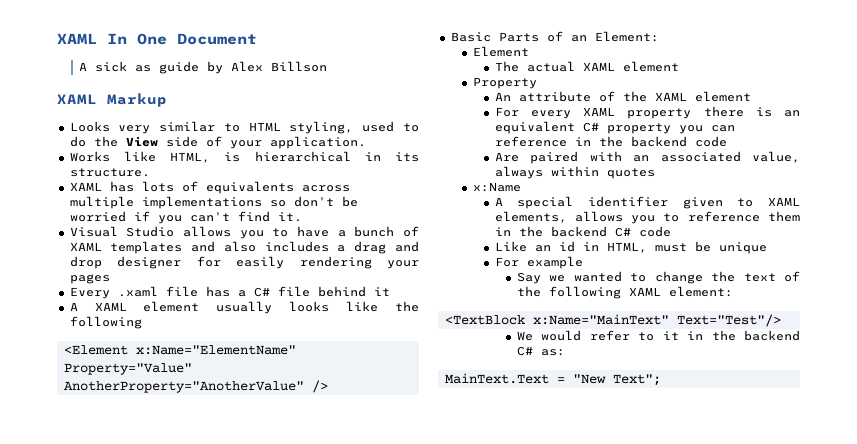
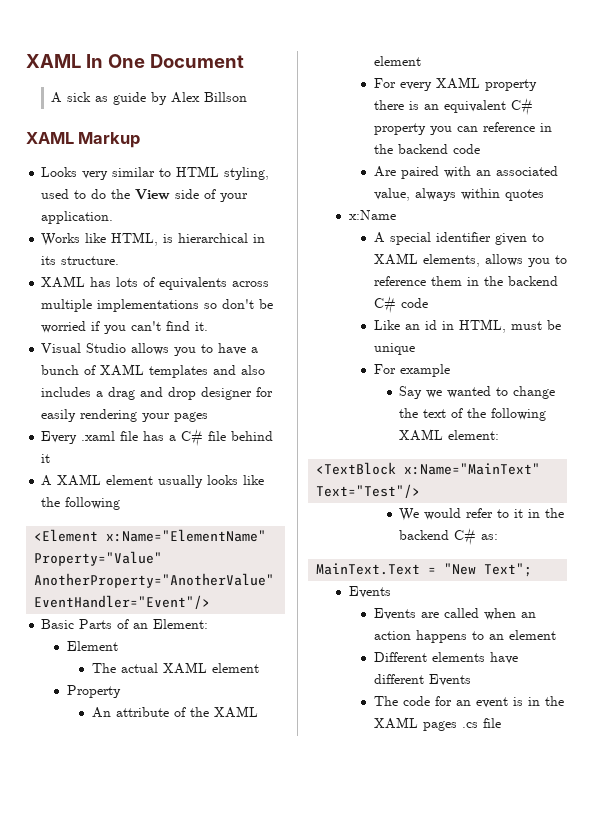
- <Element x:Name="ElementName" Property="Value" AnotherProperty="AnotherValue" />
+ <Element x:Name="ElementName" Property="Value" AnotherProperty="AnotherValue" EventHandler="Event"/>
  MainText.Text = "New Text";
+ Events
+ Events are called when an action happens to an element
+ Different elements have different Events
+ The code for an event is in the XAML pages .cs file

